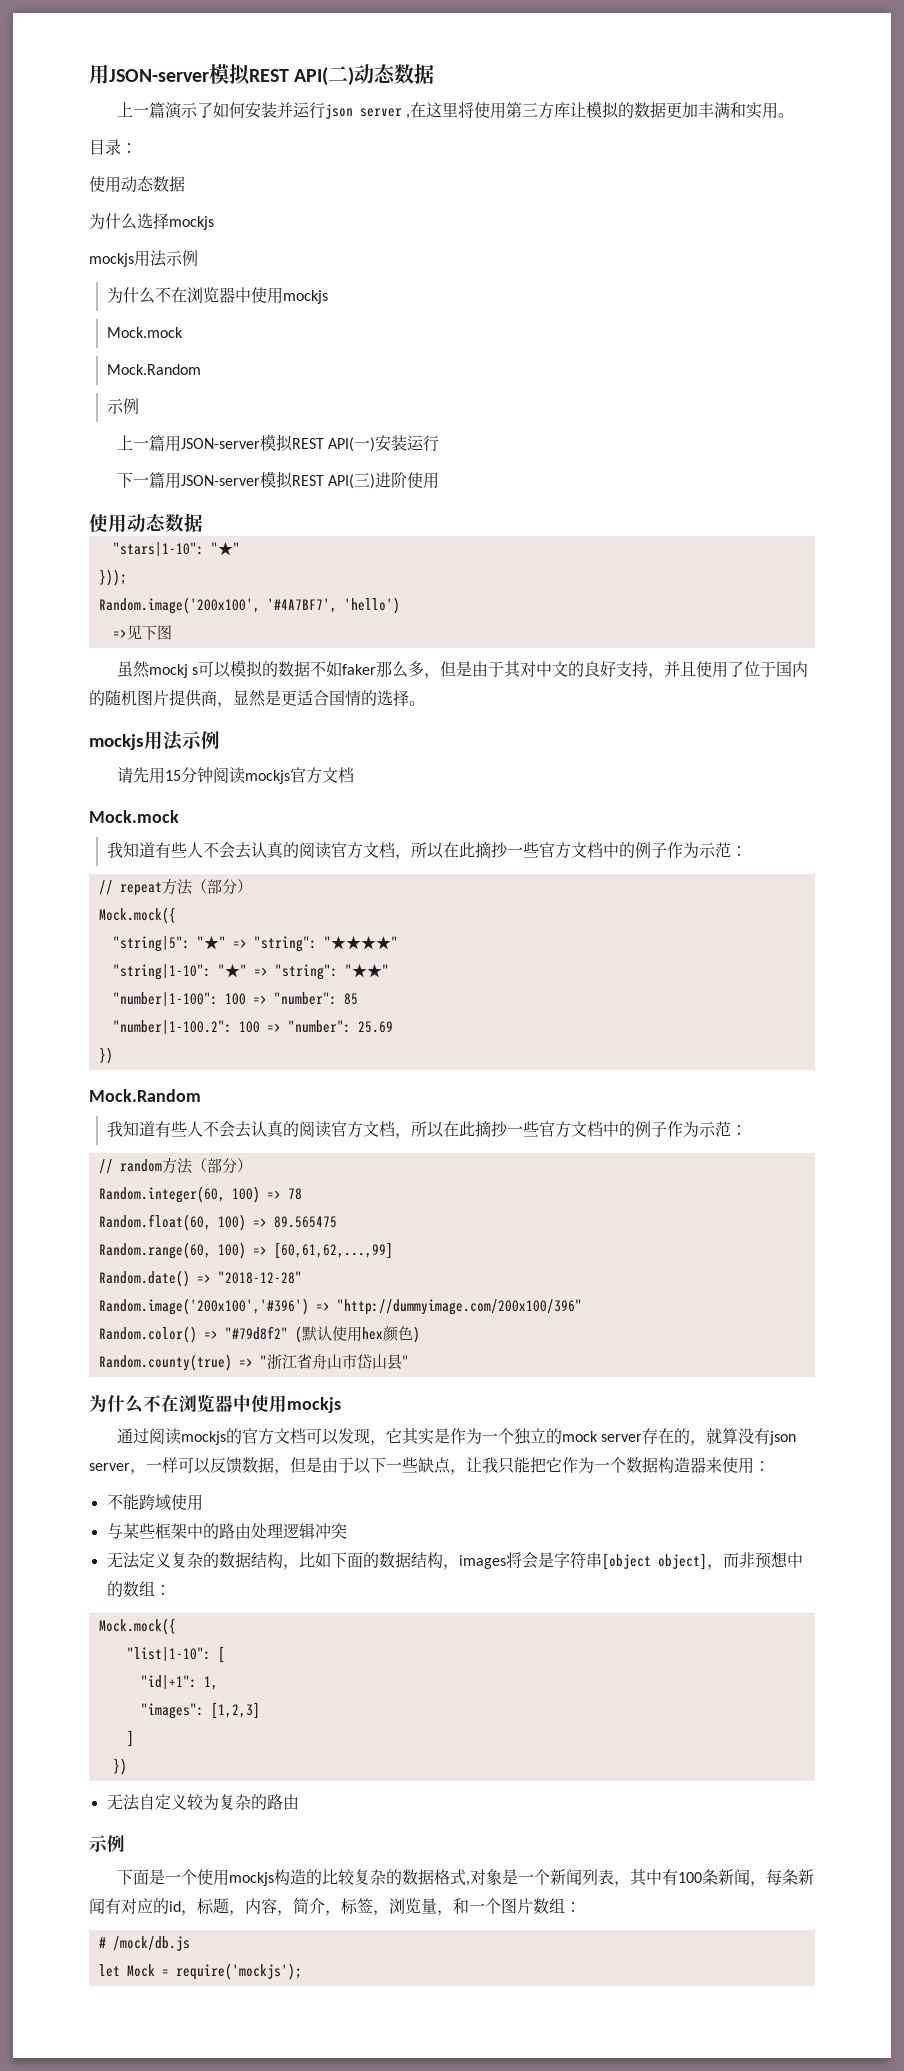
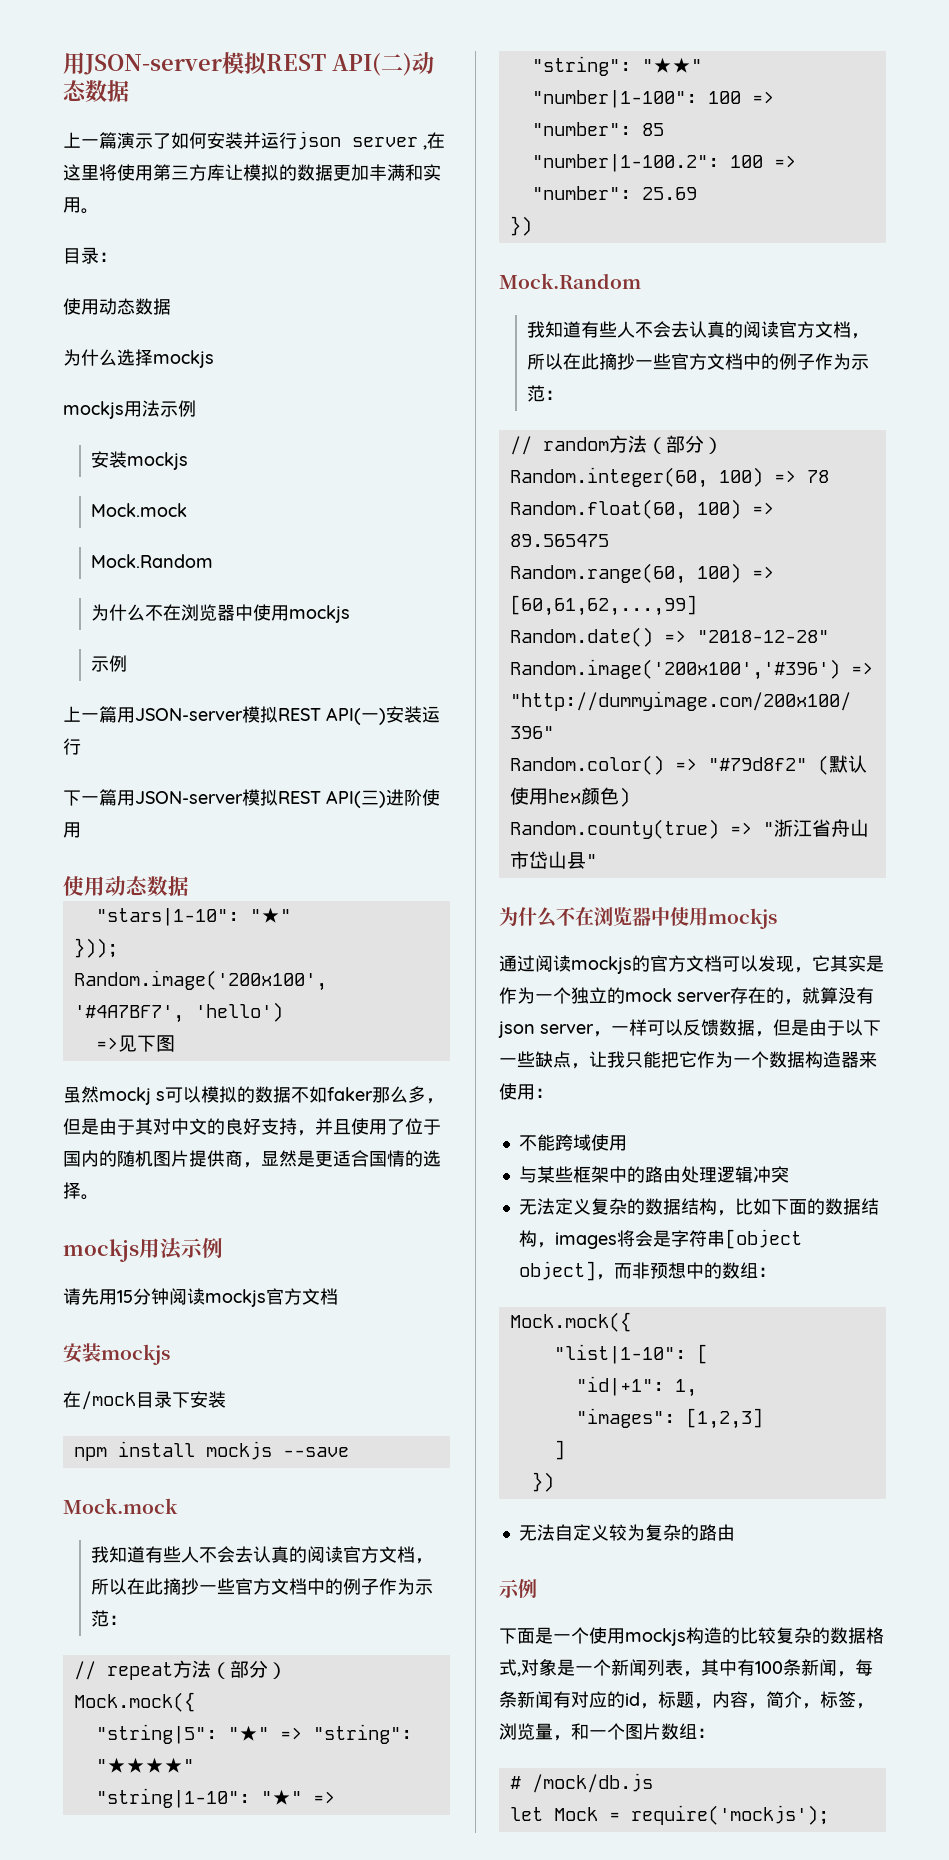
  为什么选择mockjs
  mockjs用法示例
- 为什么不在浏览器中使用mockjs
+ 安装mockjs
  Mock.mock
  Mock.Random
+ 为什么不在浏览器中使用mockjs
  请先用15分钟阅读mockjs官方文档
+ 安装mockjs
+ 在/mock目录下安装
+ npm install mockjs --save

